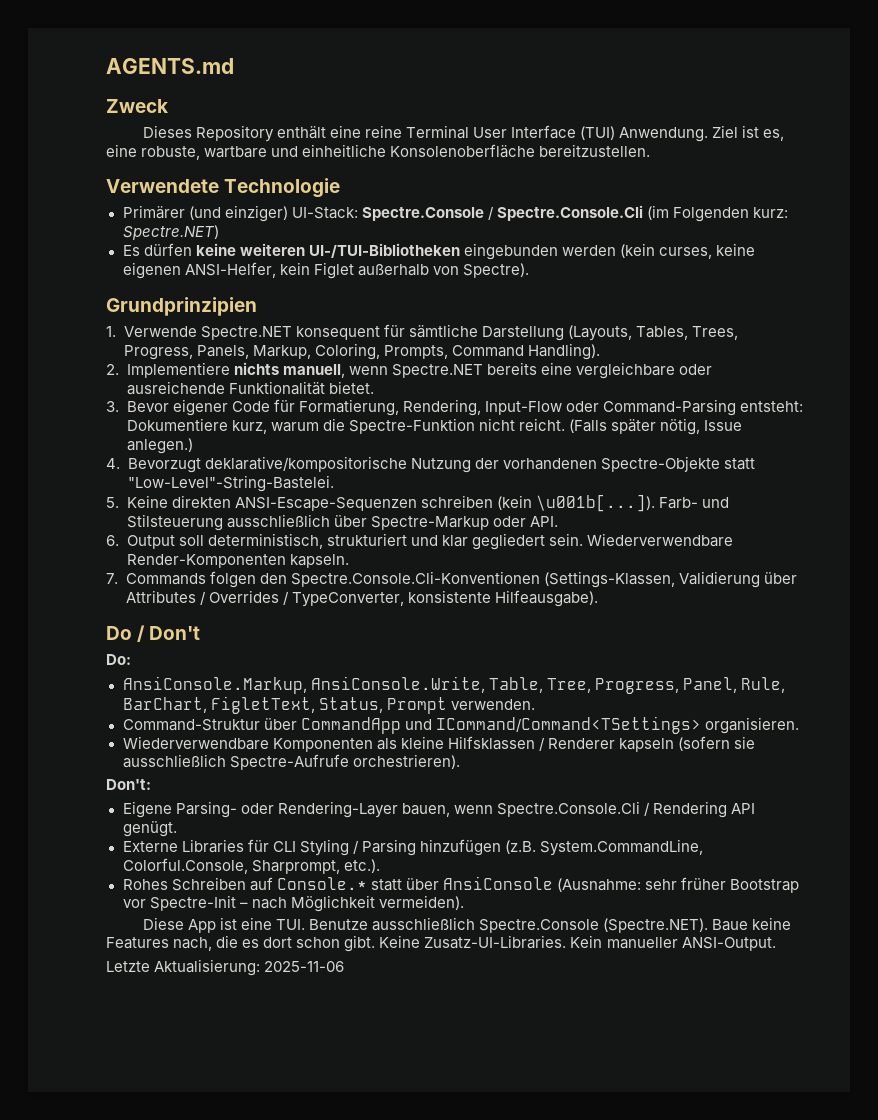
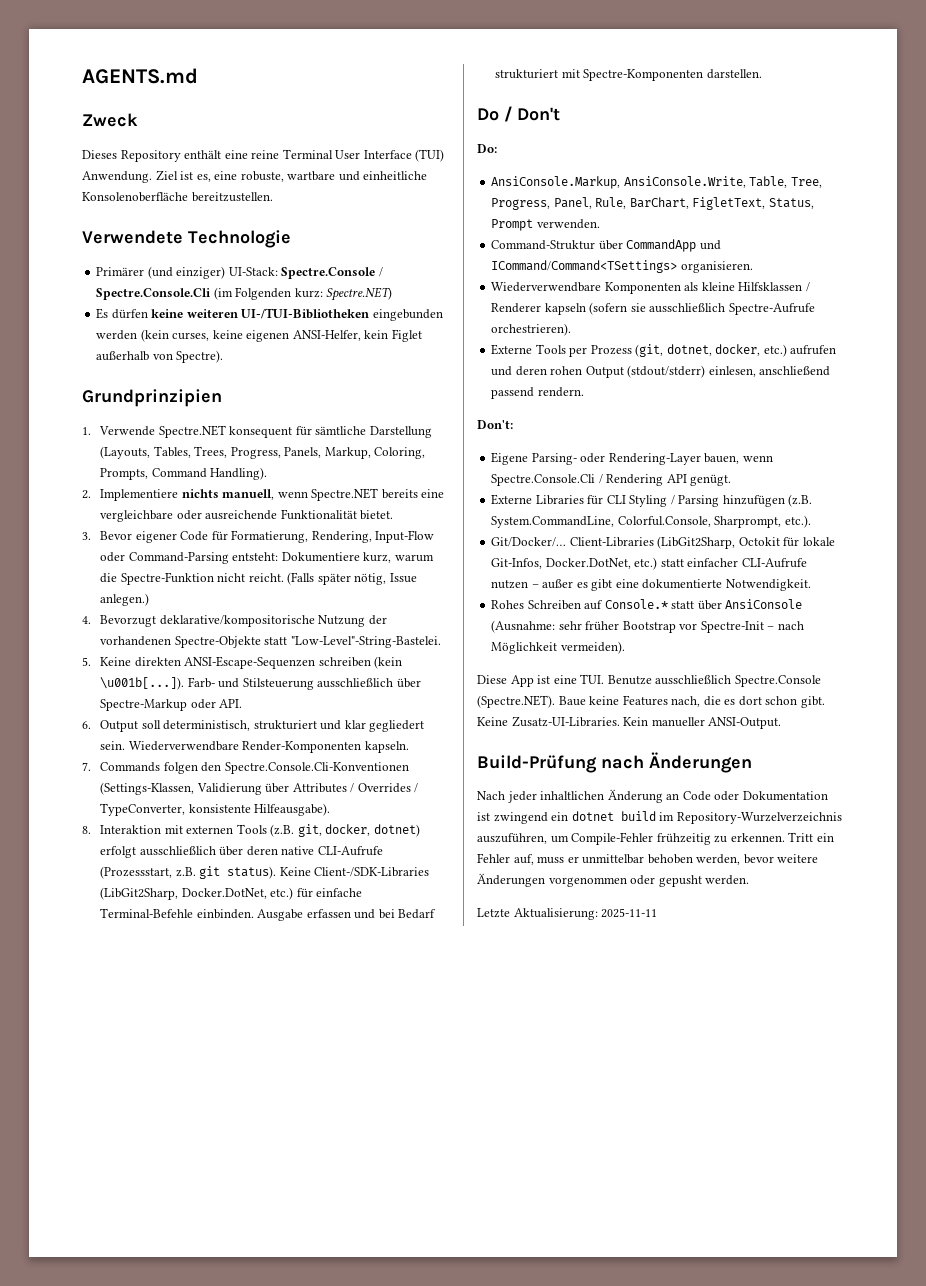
+ 8. Interaktion mit externen Tools (z.B. git, docker, dotnet) erfolgt ausschließlich über deren native CLI-Aufrufe (Prozessstart, z.B. git status). Keine Client-/SDK-Libraries (LibGit2Sharp, Docker.DotNet, etc.) für einfache Terminal-Befehle einbinden. Ausgabe erfassen und bei Bedarf strukturiert mit Spectre-Komponenten darstellen.
+ Externe Tools per Prozess (git, dotnet, docker, etc.) aufrufen und deren rohen Output (stdout/stderr) einlesen, anschließend passend rendern.
+ Git/Docker/… Client-Libraries (LibGit2Sharp, Octokit für lokale Git-Infos, Docker.DotNet, etc.) statt einfacher CLI-Aufrufe nutzen – außer es gibt eine dokumentierte Notwendigkeit.
+ Build-Prüfung nach Änderungen
+ Nach jeder inhaltlichen Änderung an Code oder Dokumentation ist zwingend ein dotnet build im Repository-Wurzelverzeichnis auszuführen, um Compile-Fehler frühzeitig zu erkennen. Tritt ein Fehler auf, muss er unmittelbar behoben werden, bevor weitere Änderungen vorgenommen oder gepusht werden.
- Letzte Aktualisierung: 2025-11-06
+ Letzte Aktualisierung: 2025-11-11

